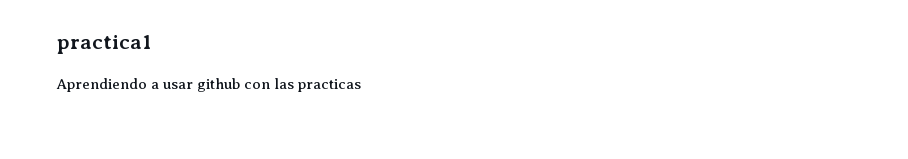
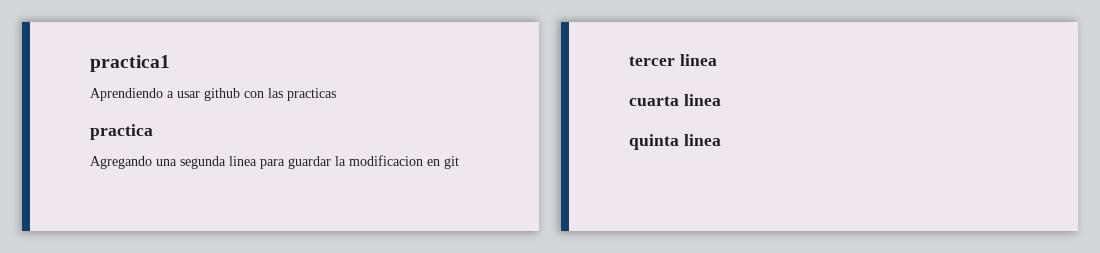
+ practica
+ Agregando una segunda linea para guardar la modificacion en git
+ tercer linea
+ cuarta linea
+ quinta linea

